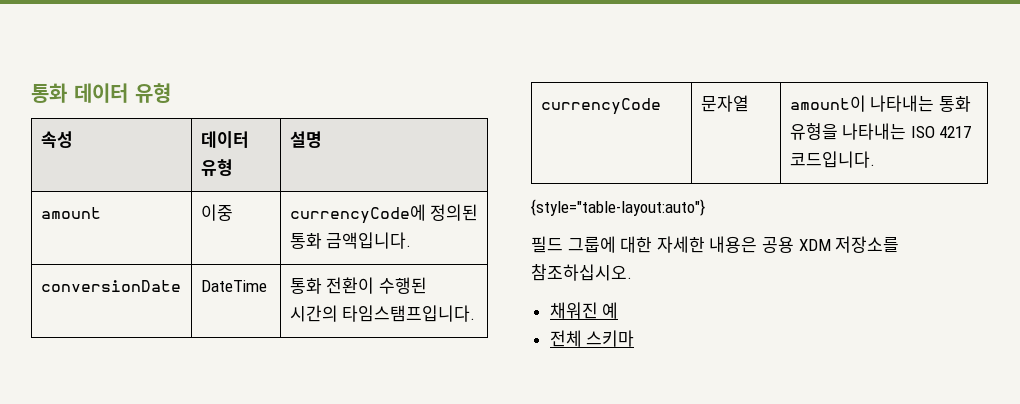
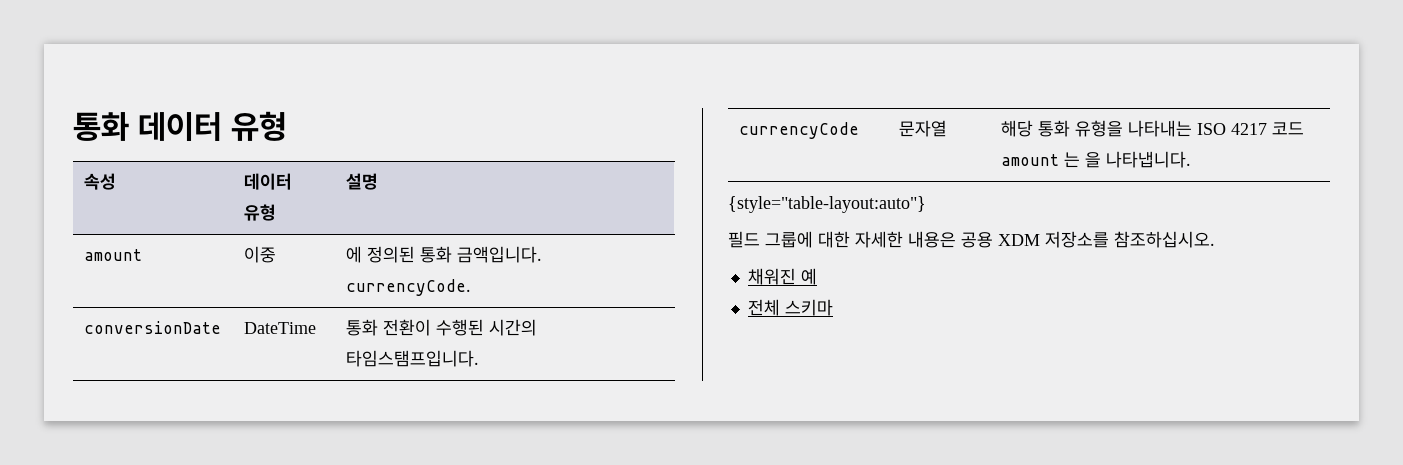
- amount | 이중 | currencyCode에 정의된 통화 금액입니다.
+ amount | 이중 | 에 정의된 통화 금액입니다. currencyCode.
- currencyCode | 문자열 | amount이 나타내는 통화 유형을 나타내는 ISO 4217 코드입니다.
+ currencyCode | 문자열 | 해당 통화 유형을 나타내는 ISO 4217 코드 amount 는 을 나타냅니다.

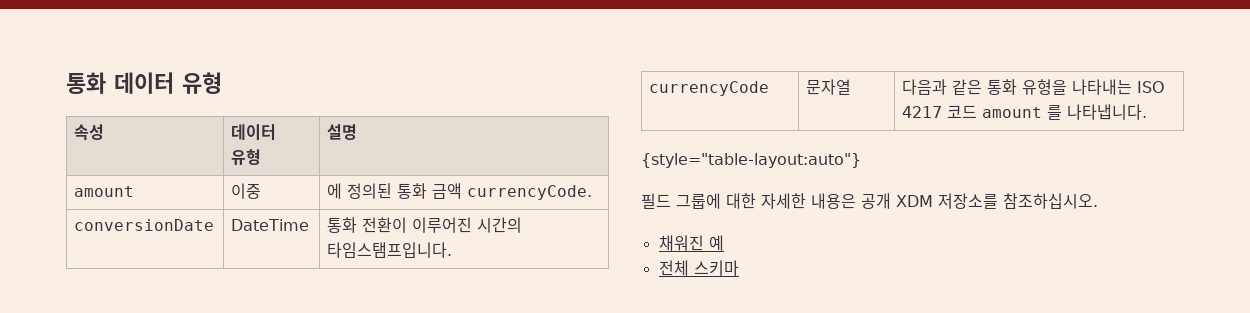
- amount | 이중 | 에 정의된 통화 금액입니다. currencyCode.
+ amount | 이중 | 에 정의된 통화 금액 currencyCode.
- conversionDate | DateTime | 통화 전환이 수행된 시간의 타임스탬프입니다.
+ conversionDate | DateTime | 통화 전환이 이루어진 시간의 타임스탬프입니다.
- currencyCode | 문자열 | 해당 통화 유형을 나타내는 ISO 4217 코드 amount 는 을 나타냅니다.
+ currencyCode | 문자열 | 다음과 같은 통화 유형을 나타내는 ISO 4217 코드 amount 를 나타냅니다.
- 필드 그룹에 대한 자세한 내용은 공용 XDM 저장소를 참조하십시오.
+ 필드 그룹에 대한 자세한 내용은 공개 XDM 저장소를 참조하십시오.

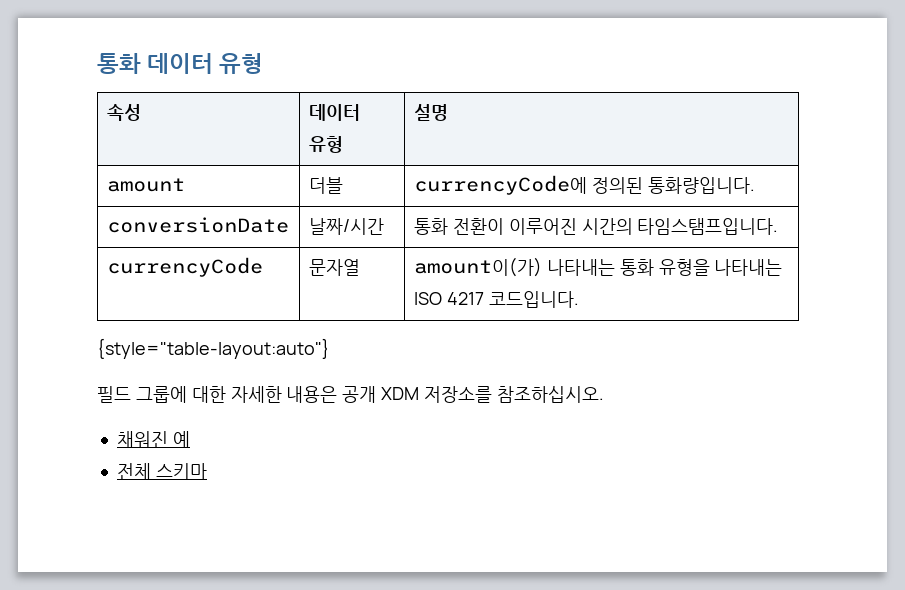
- amount | 이중 | 에 정의된 통화 금액 currencyCode.
+ amount | 더블 | currencyCode에 정의된 통화량입니다.
- conversionDate | DateTime | 통화 전환이 이루어진 시간의 타임스탬프입니다.
+ conversionDate | 날짜/시간 | 통화 전환이 이루어진 시간의 타임스탬프입니다.
- currencyCode | 문자열 | 다음과 같은 통화 유형을 나타내는 ISO 4217 코드 amount 를 나타냅니다.
+ currencyCode | 문자열 | amount이(가) 나타내는 통화 유형을 나타내는 ISO 4217 코드입니다.

